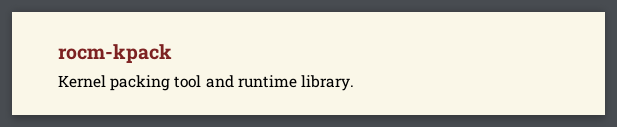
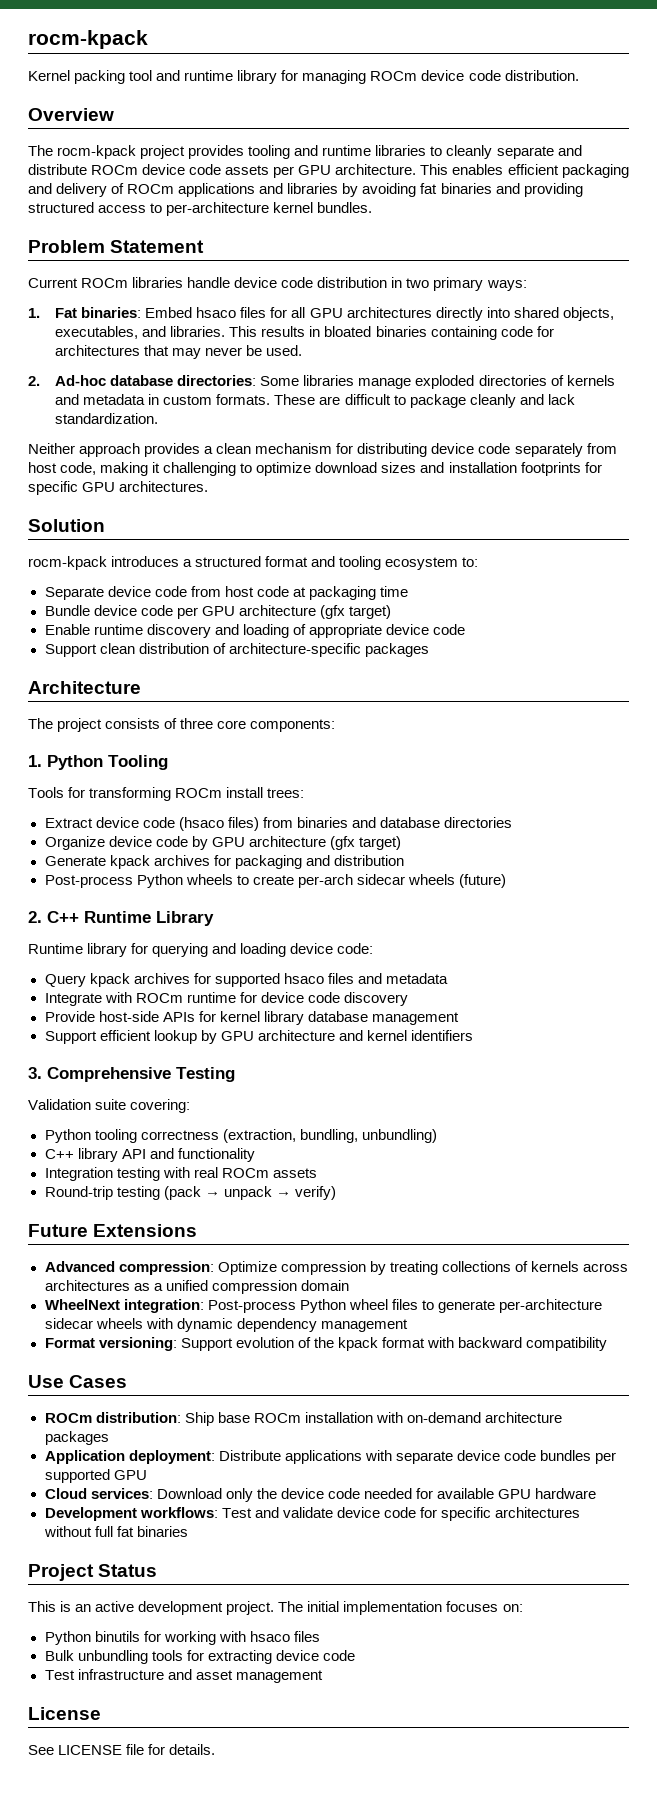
- Kernel packing tool and runtime library.
+ Kernel packing tool and runtime library for managing ROCm device code distribution.
+ Overview
+ The rocm-kpack project provides tooling and runtime libraries to cleanly separate and distribute ROCm device code assets per GPU architecture. This enables efficient packaging and delivery of ROCm applications and libraries by avoiding fat binaries and providing structured access to per-architecture kernel bundles.
+ Problem Statement
+ Current ROCm libraries handle device code distribution in two primary ways:
+ 1. Fat binaries: Embed hsaco files for all GPU architectures directly into shared objects, executables, and libraries. This results in bloated binaries containing code for architectures that may never be used.
+ 2. Ad-hoc database directories: Some libraries manage exploded directories of kernels and metadata in custom formats. These are difficult to package cleanly and lack standardization.
+ Neither approach provides a clean mechanism for distributing device code separately from host code, making it challenging to optimize download sizes and installation footprints for specific GPU architectures.
+ Solution
+ rocm-kpack introduces a structured format and tooling ecosystem to:
+ Separate device code from host code at packaging time
+ Bundle device code per GPU architecture (gfx target)
+ Enable runtime discovery and loading of appropriate device code
+ Support clean distribution of architecture-specific packages
+ Architecture
+ The project consists of three core components:
+ 1. Python Tooling
+ Tools for transforming ROCm install trees:
+ Extract device code (hsaco files) from binaries and database directories
+ Organize device code by GPU architecture (gfx target)
+ Generate kpack archives for packaging and distribution
+ Post-process Python wheels to create per-arch sidecar wheels (future)
+ 2. C++ Runtime Library
+ Runtime library for querying and loading device code:
+ Query kpack archives for supported hsaco files and metadata
+ Integrate with ROCm runtime for device code discovery
+ Provide host-side APIs for kernel library database management
+ Support efficient lookup by GPU architecture and kernel identifiers
+ 3. Comprehensive Testing
+ Validation suite covering:
+ Python tooling correctness (extraction, bundling, unbundling)
+ C++ library API and functionality
+ Integration testing with real ROCm assets
+ Round-trip testing (pack → unpack → verify)
+ Future Extensions
+ Advanced compression: Optimize compression by treating collections of kernels across architectures as a unified compression domain
+ WheelNext integration: Post-process Python wheel files to generate per-architecture sidecar wheels with dynamic dependency management
+ Format versioning: Support evolution of the kpack format with backward compatibility
+ Use Cases
+ ROCm distribution: Ship base ROCm installation with on-demand architecture packages
+ Application deployment: Distribute applications with separate device code bundles per supported GPU
+ Cloud services: Download only the device code needed for available GPU hardware
+ Development workflows: Test and validate device code for specific architectures without full fat binaries
+ Project Status
+ This is an active development project. The initial implementation focuses on:
+ Python binutils for working with hsaco files
+ Bulk unbundling tools for extracting device code
+ Test infrastructure and asset management
+ License
+ See LICENSE file for details.

